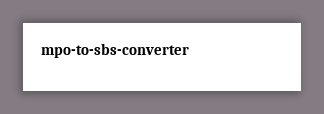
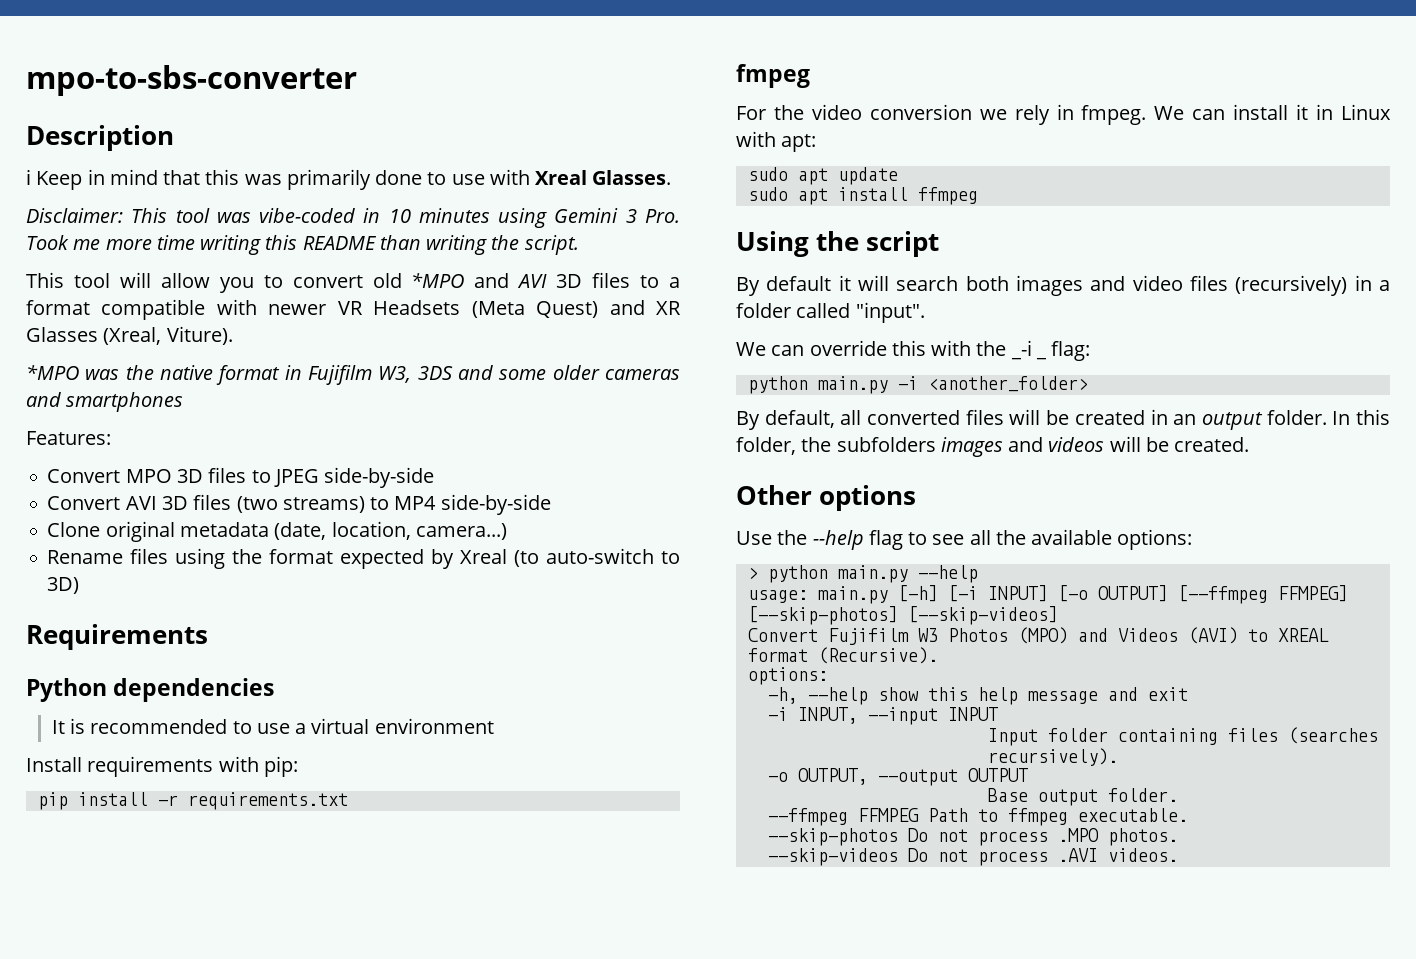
+ Description
+ ℹ Keep in mind that this was primarily done to use with Xreal Glasses.
+ Disclaimer: This tool was vibe-coded in 10 minutes using Gemini 3 Pro. Took me more time writing this README than writing the script.
+ This tool will allow you to convert old *MPO and AVI 3D files to a format compatible with newer VR Headsets (Meta Quest) and XR Glasses (Xreal, Viture).
+ *MPO was the native format in Fujifilm W3, 3DS and some older cameras and smartphones
+ Features:
+ Convert MPO 3D files to JPEG side-by-side
+ Convert AVI 3D files (two streams) to MP4 side-by-side
+ Clone original metadata (date, location, camera...)
+ Rename files using the format expected by Xreal (to auto-switch to 3D)
+ Requirements
+ Python dependencies
+ It is recommended to use a virtual environment
+ Install requirements with pip:
+ pip install -r requirements.txt
+ fmpeg
+ For the video conversion we rely in fmpeg. We can install it in Linux with apt:
+ sudo apt update
+ sudo apt install ffmpeg
+ Using the script
+ By default it will search both images and video files (recursively) in a folder called "input".
+ We can override this with the _-i _ flag:
+ python main.py -i <another_folder>
+ By default, all converted files will be created in an output folder. In this folder, the subfolders images and videos will be created.
+ Other options
+ Use the --help flag to see all the available options:
+ > python main.py --help
+ usage: main.py [-h] [-i INPUT] [-o OUTPUT] [--ffmpeg FFMPEG] [--skip-photos] [--skip-videos]
+ Convert Fujifilm W3 Photos (MPO) and Videos (AVI) to XREAL format (Recursive).
+ options:
+ -h, --help show this help message and exit
+ -i INPUT, --input INPUT
+ Input folder containing files (searches recursively).
+ -o OUTPUT, --output OUTPUT
+ Base output folder.
+ --ffmpeg FFMPEG Path to ffmpeg executable.
+ --skip-photos Do not process .MPO photos.
+ --skip-videos Do not process .AVI videos.

